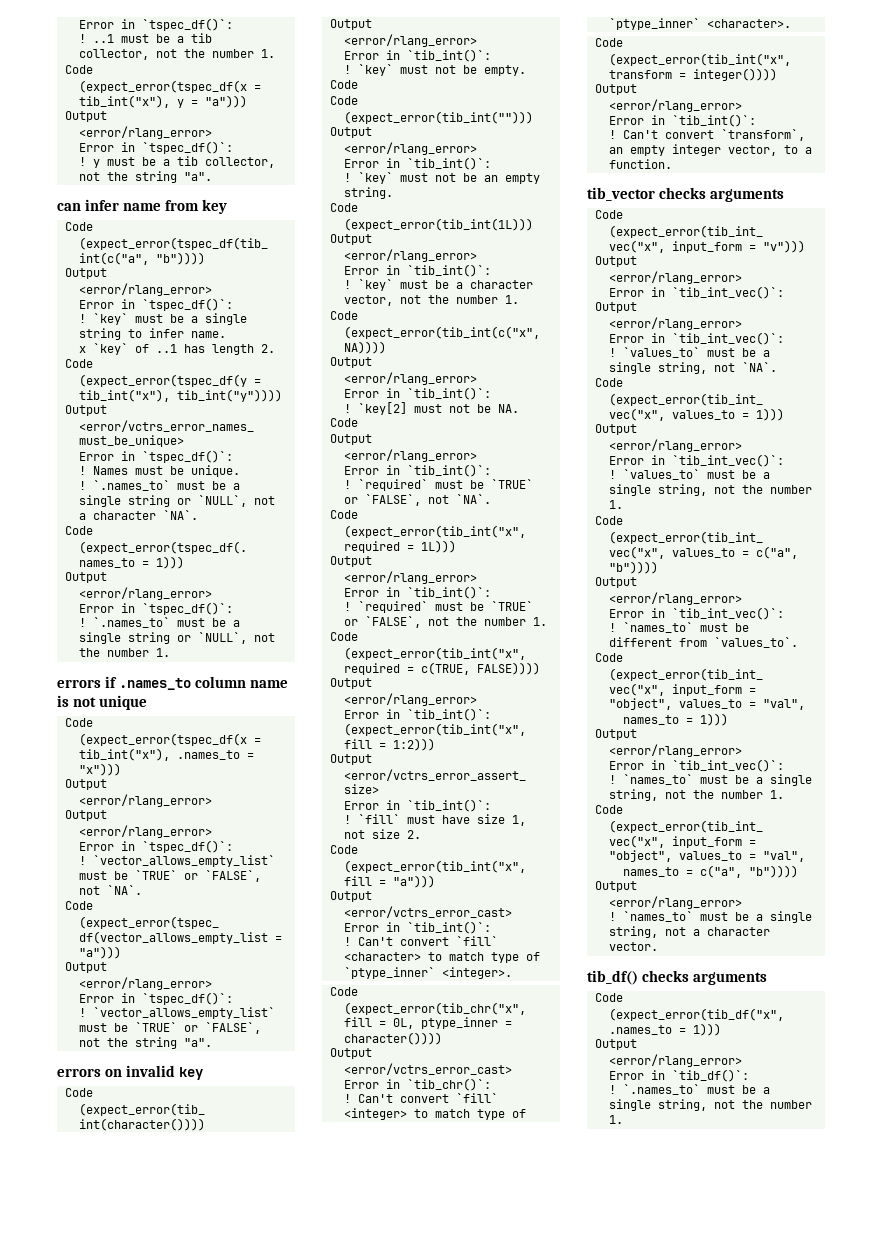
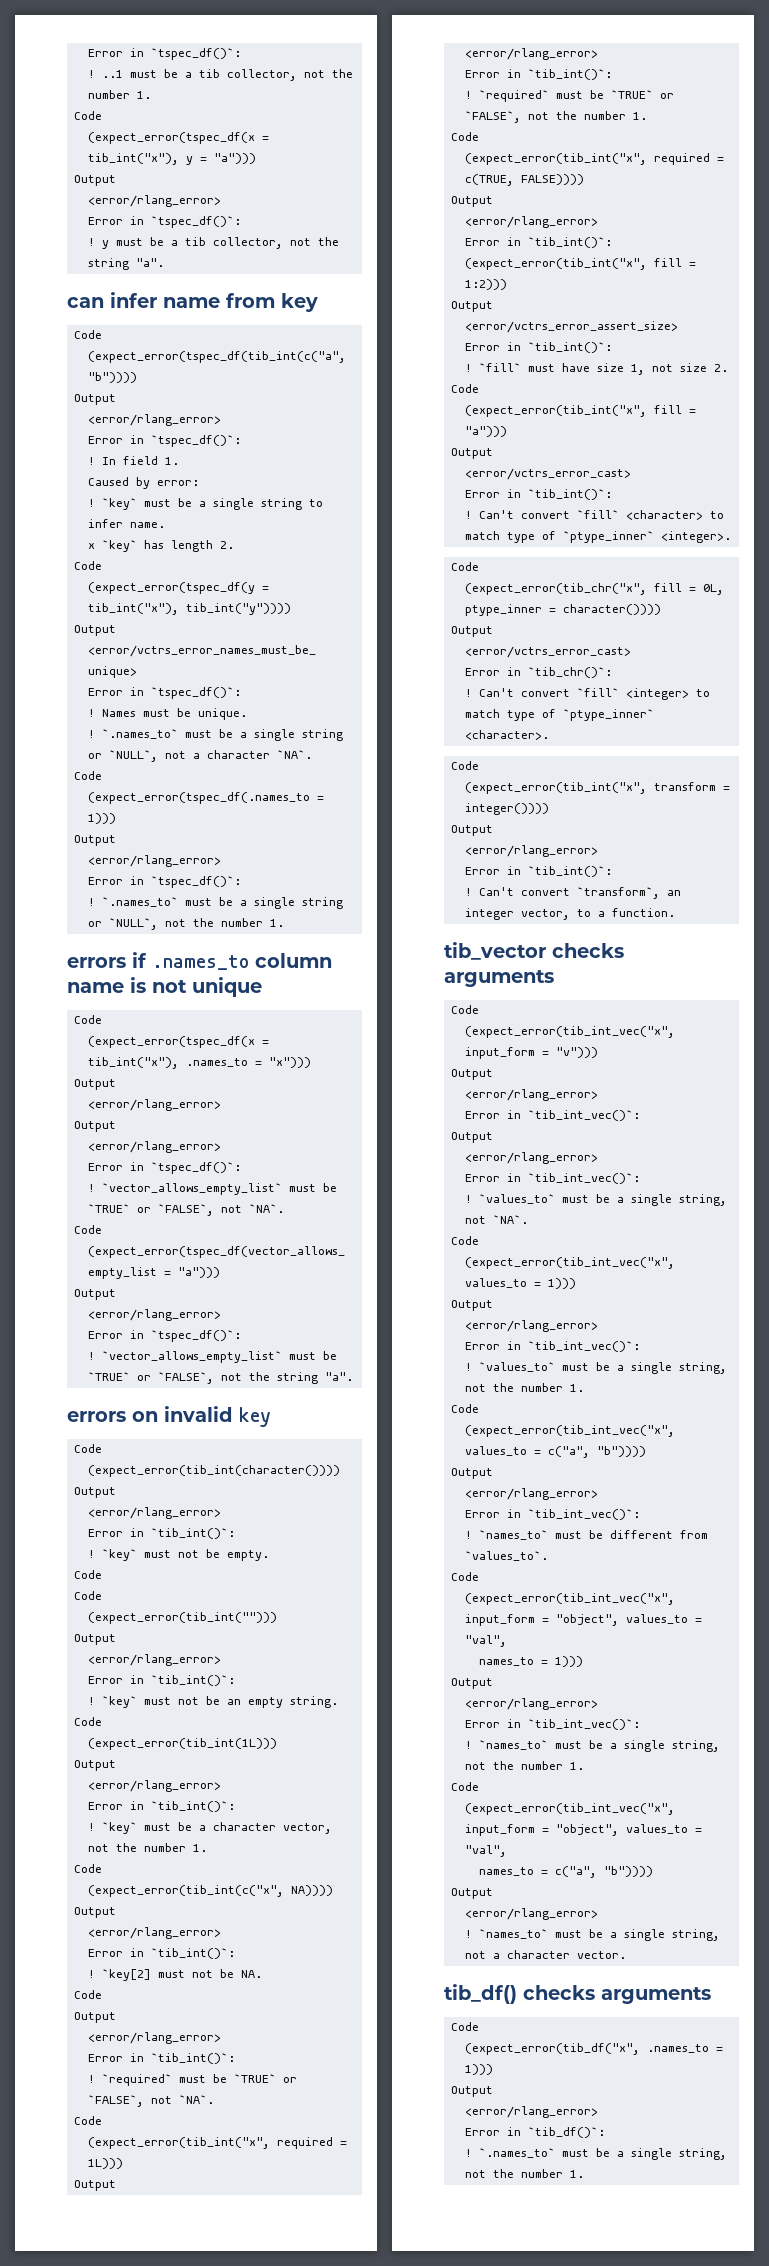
+ ! In field 1.
+ Caused by error:
- x `key` of ..1 has length 2.
+ x `key` has length 2.
- Can't convert `transform`, an empty integer vector, to a function.
+ Can't convert `transform`, an integer vector, to a function.

